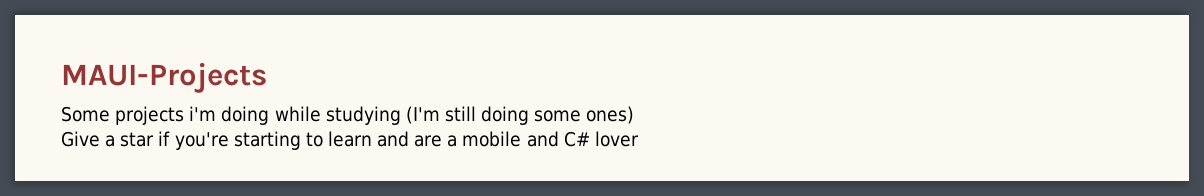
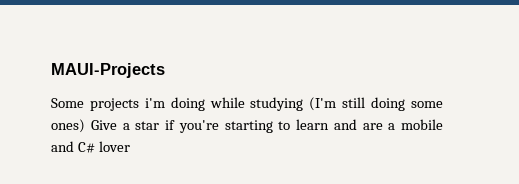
- Some projects i'm doing while studying (I'm still doing some ones)
- Give a star if you're starting to learn and are a mobile and C# lover
+ Some projects i'm doing while studying (I'm still doing some ones) Give a star if you're starting to learn and are a mobile and C# lover

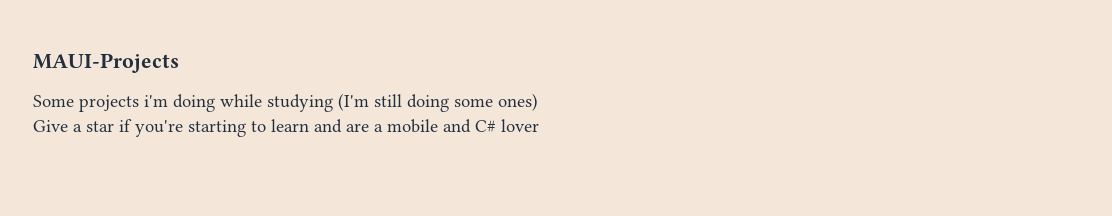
- Some projects i'm doing while studying (I'm still doing some ones) Give a star if you're starting to learn and are a mobile and C# lover
+ Some projects i'm doing while studying (I'm still doing some ones)
+ Give a star if you're starting to learn and are a mobile and C# lover

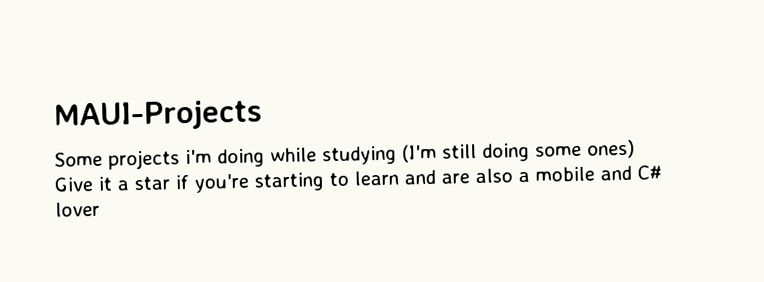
- Give a star if you're starting to learn and are a mobile and C# lover
+ Give it a star if you're starting to learn and are also a mobile and C# lover

